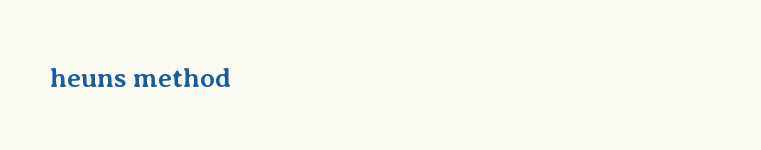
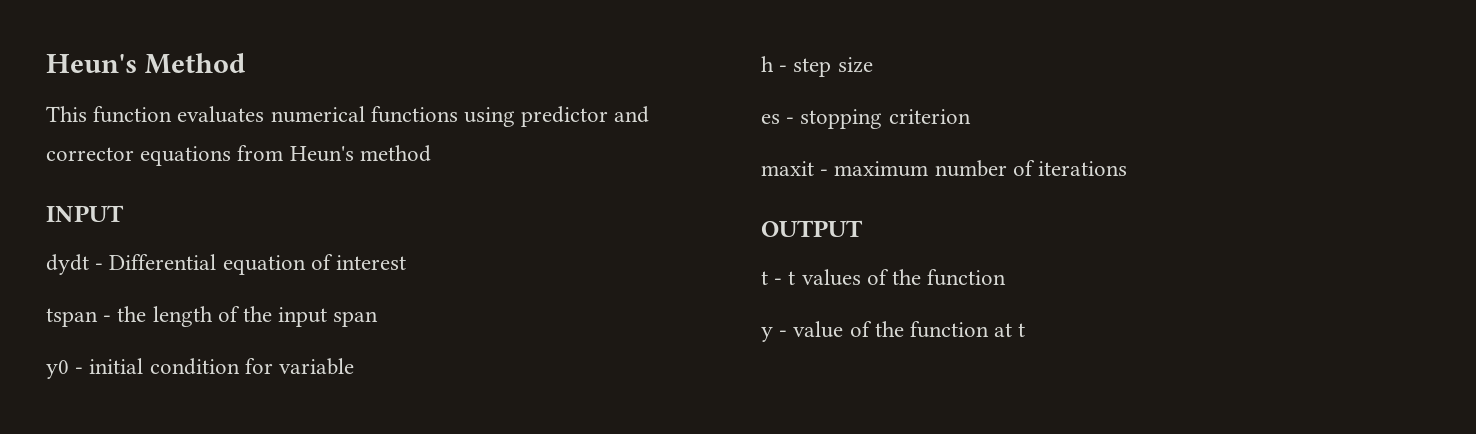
- heuns method
+ Heun's Method
+ This function evaluates numerical functions using predictor and corrector equations from Heun's method
+ INPUT
+ dydt - Differential equation of interest
+ tspan - the length of the input span
+ y0 - initial condition for variable
+ h - step size
+ es - stopping criterion
+ maxit - maximum number of iterations
+ OUTPUT
+ t - t values of the function
+ y - value of the function at t

